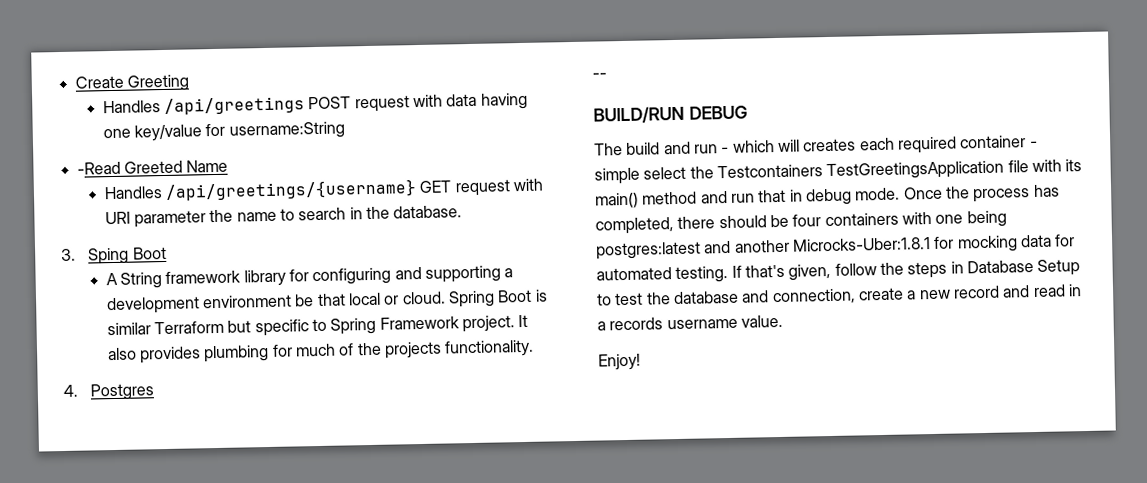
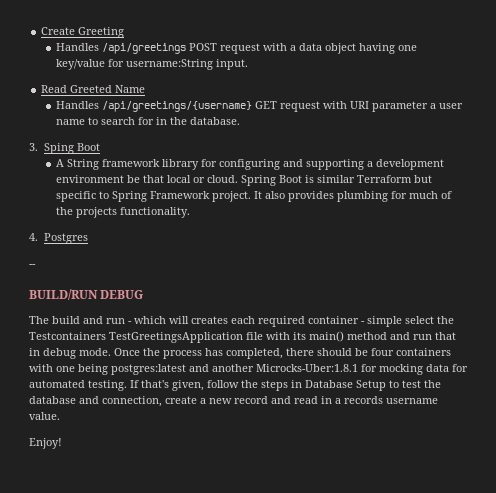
- Handles /api/greetings POST request with data having one key/value for username:String
- -Read Greeted Name
+ Handles /api/greetings POST request with a data object having one key/value for username:String input.
+ Read Greeted Name
- Handles /api/greetings/{username} GET request with URI parameter the name to search in the database.
+ Handles /api/greetings/{username} GET request with URI parameter a user name to search for in the database.

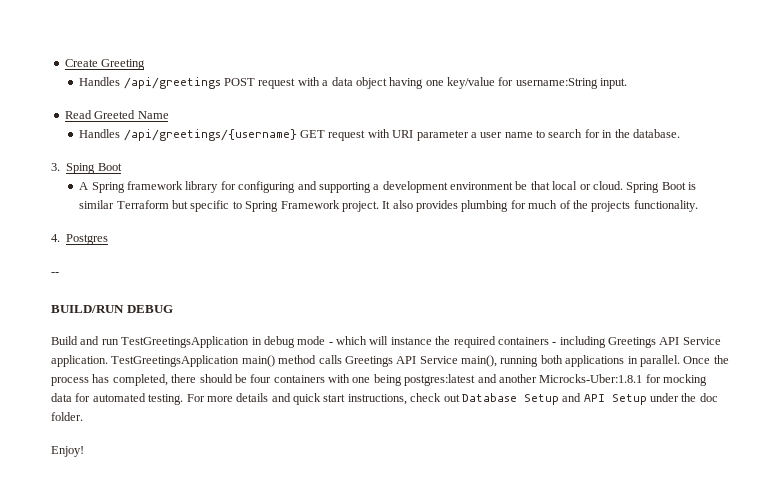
- A String framework library for configuring and supporting a development environment be that local or cloud.
+ A Spring framework library for configuring and supporting a development environment be that local or cloud.
- The build and run - which will creates each required container - simple select the Testcontainers TestGreetingsApplication file with its main() method and run that in debug mode.
+ Build and run TestGreetingsApplication in debug mode - which will instance the required containers - including Greetings API Service application. TestGreetingsApplication main() method calls Greetings API Service main(), running both applications in parallel.
- If that's given, follow the steps in Database Setup to test the database and connection, create a new record and read in a records username value.
+ For more details and quick start instructions, check out Database Setup and API Setup under the doc folder.

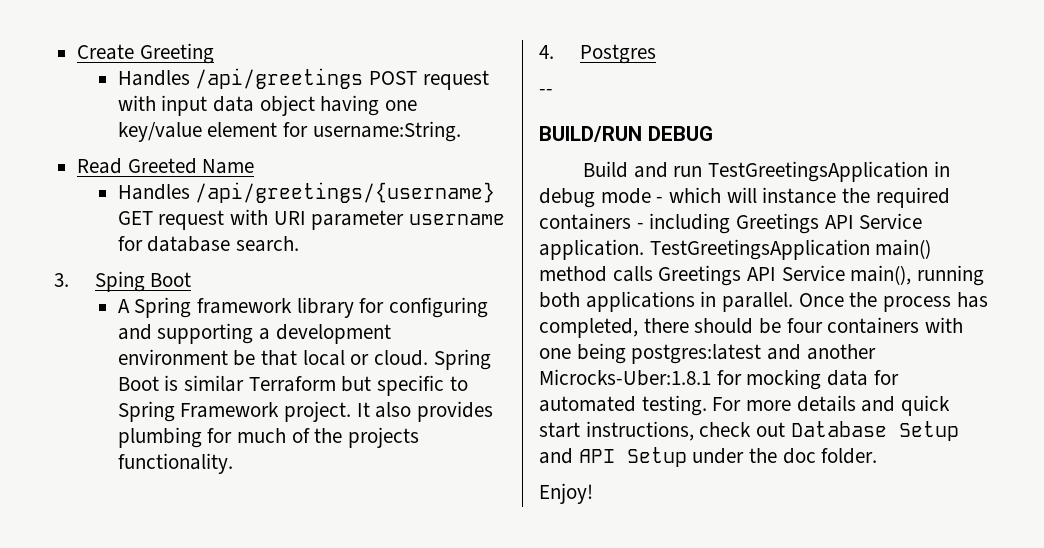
- Handles /api/greetings POST request with a data object having one key/value for username:String input.
+ Handles /api/greetings POST request with input data object having one key/value element for username:String.
- Handles /api/greetings/{username} GET request with URI parameter a user name to search for in the database.
+ Handles /api/greetings/{username} GET request with URI parameter username for database search.

